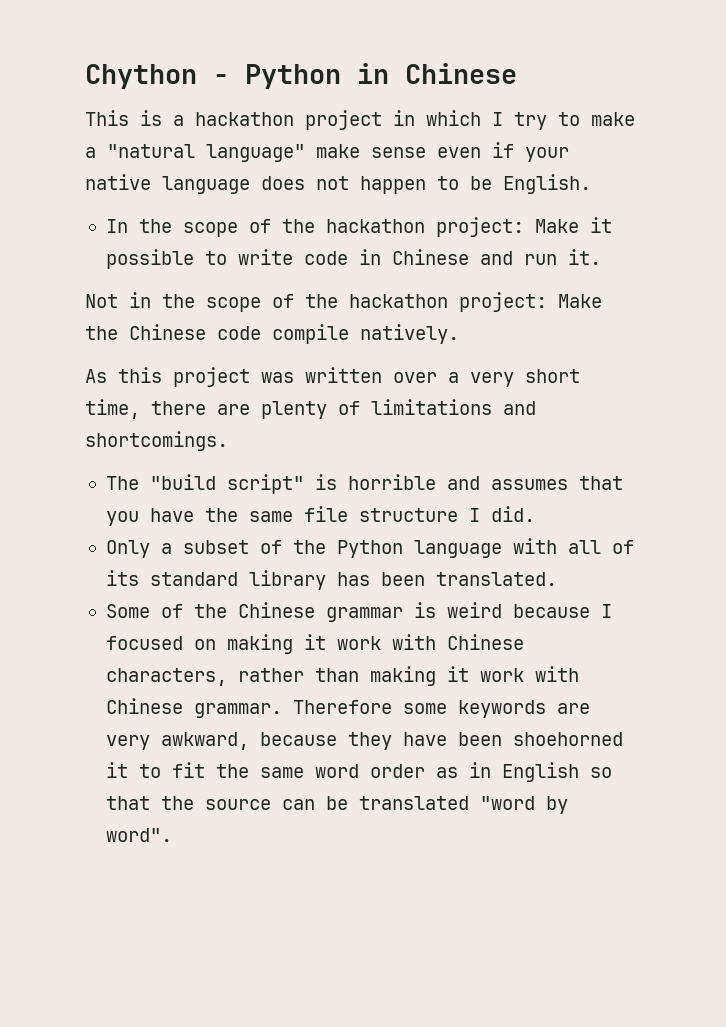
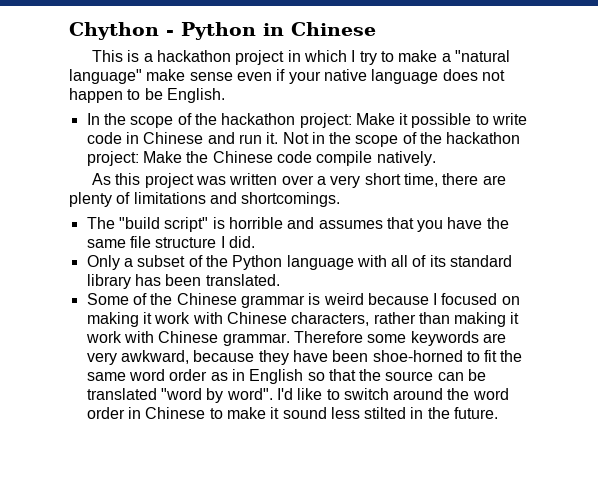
- In the scope of the hackathon project: Make it possible to write code in Chinese and run it.
- Not in the scope of the hackathon project: Make the Chinese code compile natively.
+ In the scope of the hackathon project: Make it possible to write code in Chinese and run it. Not in the scope of the hackathon project: Make the Chinese code compile natively.
- Therefore some keywords are very awkward, because they have been shoehorned it to fit the same word order as in English so that the source can be translated "word by word".
+ Therefore some keywords are very awkward, because they have been shoe-horned to fit the same word order as in English so that the source can be translated "word by word".
+ I'd like to switch around the word order in Chinese to make it sound less stilted in the future.

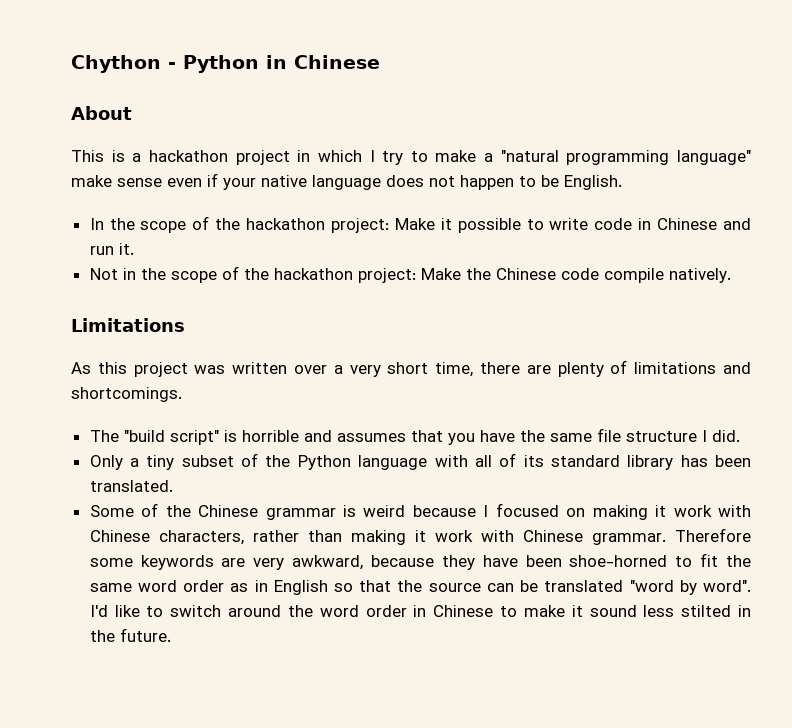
+ About
- This is a hackathon project in which I try to make a "natural language" make sense even if your native language does not happen to be English.
+ This is a hackathon project in which I try to make a "natural programming language" make sense even if your native language does not happen to be English.
- In the scope of the hackathon project: Make it possible to write code in Chinese and run it. Not in the scope of the hackathon project: Make the Chinese code compile natively.
+ In the scope of the hackathon project: Make it possible to write code in Chinese and run it.
+ Not in the scope of the hackathon project: Make the Chinese code compile natively.
+ Limitations
- Only a subset of the Python language with all of its standard library has been translated.
+ Only a tiny subset of the Python language with all of its standard library has been translated.

